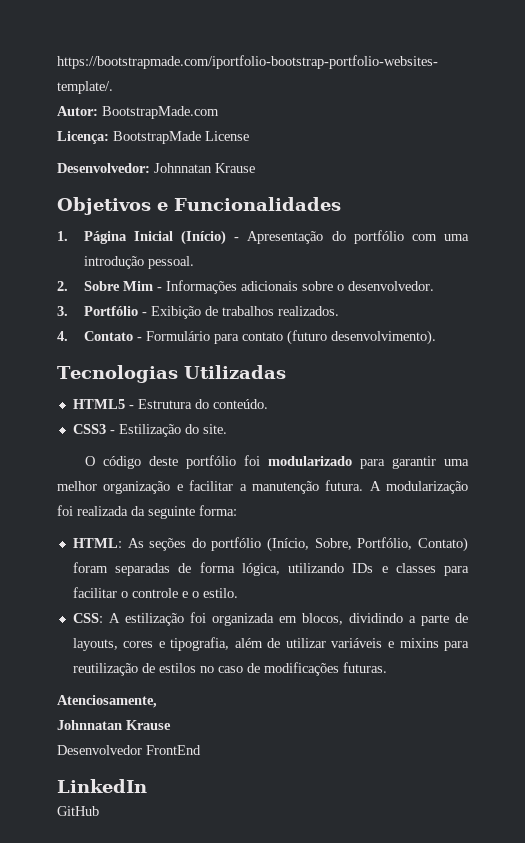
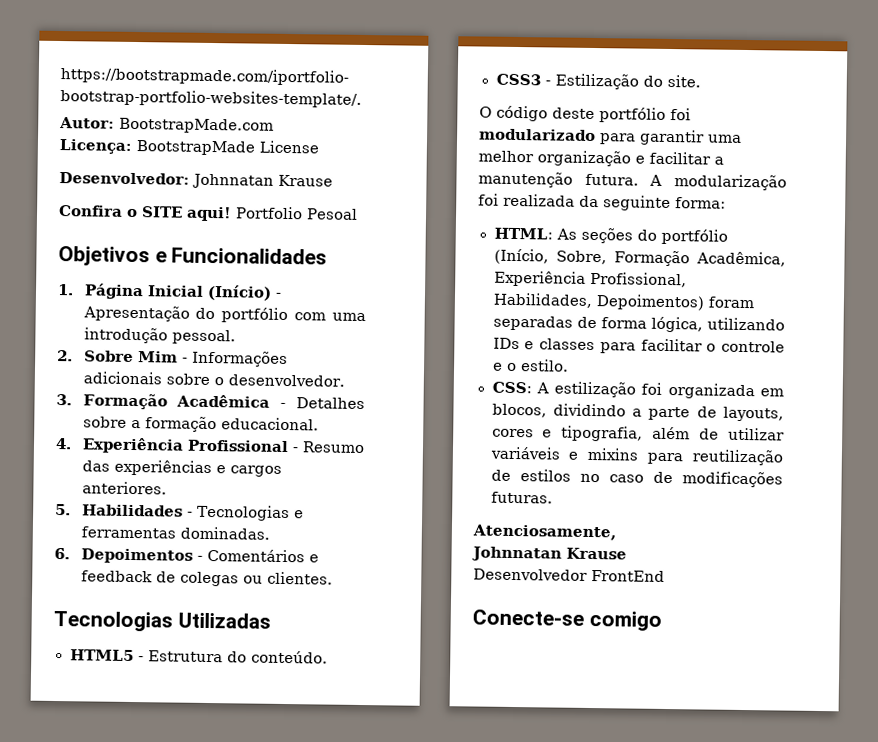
+ Confira o SITE aqui! Portfolio Pesoal
- 3. Portfólio - Exibição de trabalhos realizados.
- 4. Contato - Formulário para contato (futuro desenvolvimento).
+ 3. Formação Acadêmica - Detalhes sobre a formação educacional.
+ 4. Experiência Profissional - Resumo das experiências e cargos anteriores.
+ 5. Habilidades - Tecnologias e ferramentas dominadas.
+ 6. Depoimentos - Comentários e feedback de colegas ou clientes.
- HTML: As seções do portfólio (Início, Sobre, Portfólio, Contato) foram separadas de forma lógica, utilizando IDs e classes para facilitar o controle e o estilo.
+ HTML: As seções do portfólio (Início, Sobre, Formação Acadêmica, Experiência Profissional, Habilidades, Depoimentos) foram separadas de forma lógica, utilizando IDs e classes para facilitar o controle e o estilo.
- LinkedIn
- GitHub
+ Conecte-se comigo

